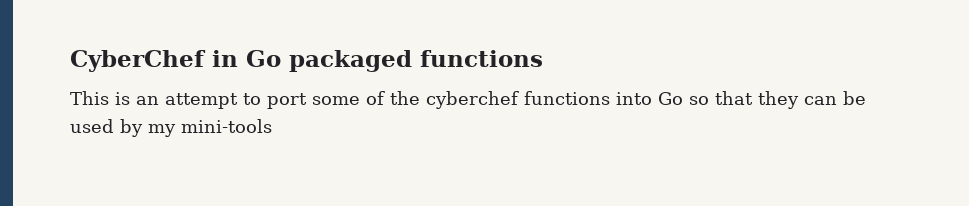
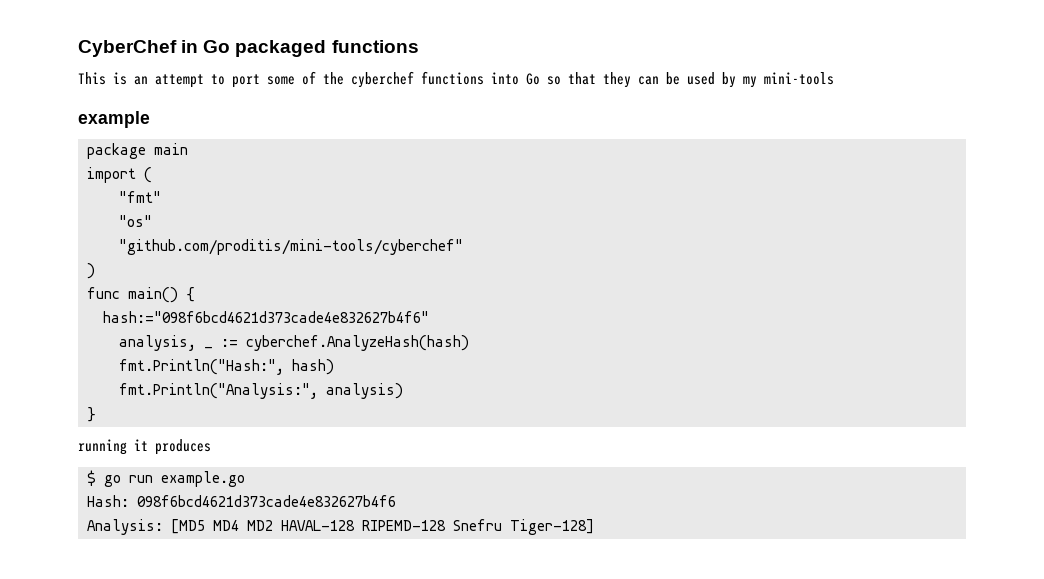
+ example
+ package main
+ import (
+ "fmt"
+ "os"
+ "github.com/proditis/mini-tools/cyberchef"
+ )
+ func main() {
+ hash:="098f6bcd4621d373cade4e832627b4f6"
+ analysis, _ := cyberchef.AnalyzeHash(hash)
+ fmt.Println("Hash:", hash)
+ fmt.Println("Analysis:", analysis)
+ }
+ running it produces
+ $ go run example.go
+ Hash: 098f6bcd4621d373cade4e832627b4f6
+ Analysis: [MD5 MD4 MD2 HAVAL-128 RIPEMD-128 Snefru Tiger-128]

